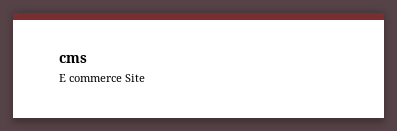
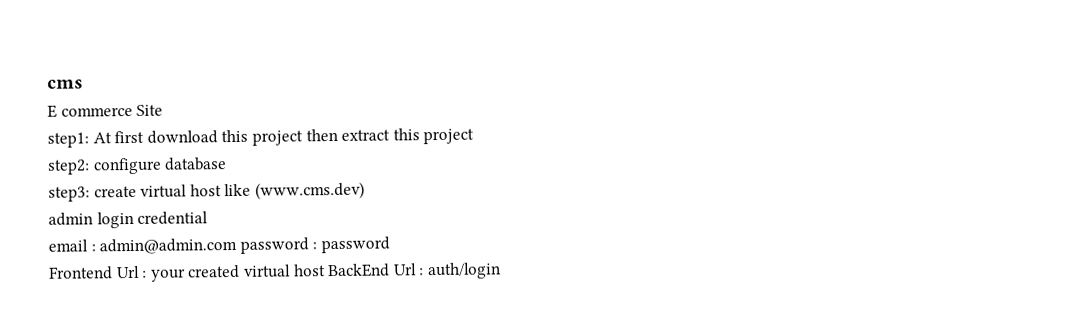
+ step1: At first download this project then extract this project
+ step2: configure database
+ step3: create virtual host like (www.cms.dev)
+ admin login credential
+ email : admin@admin.com password : password
+ Frontend Url : your created virtual host BackEnd Url : auth/login

